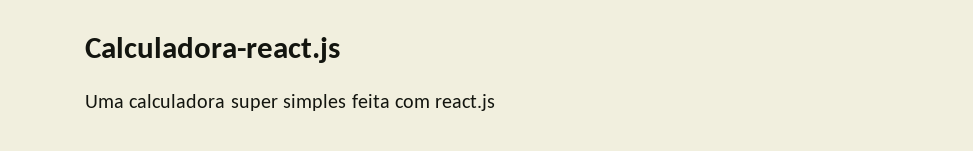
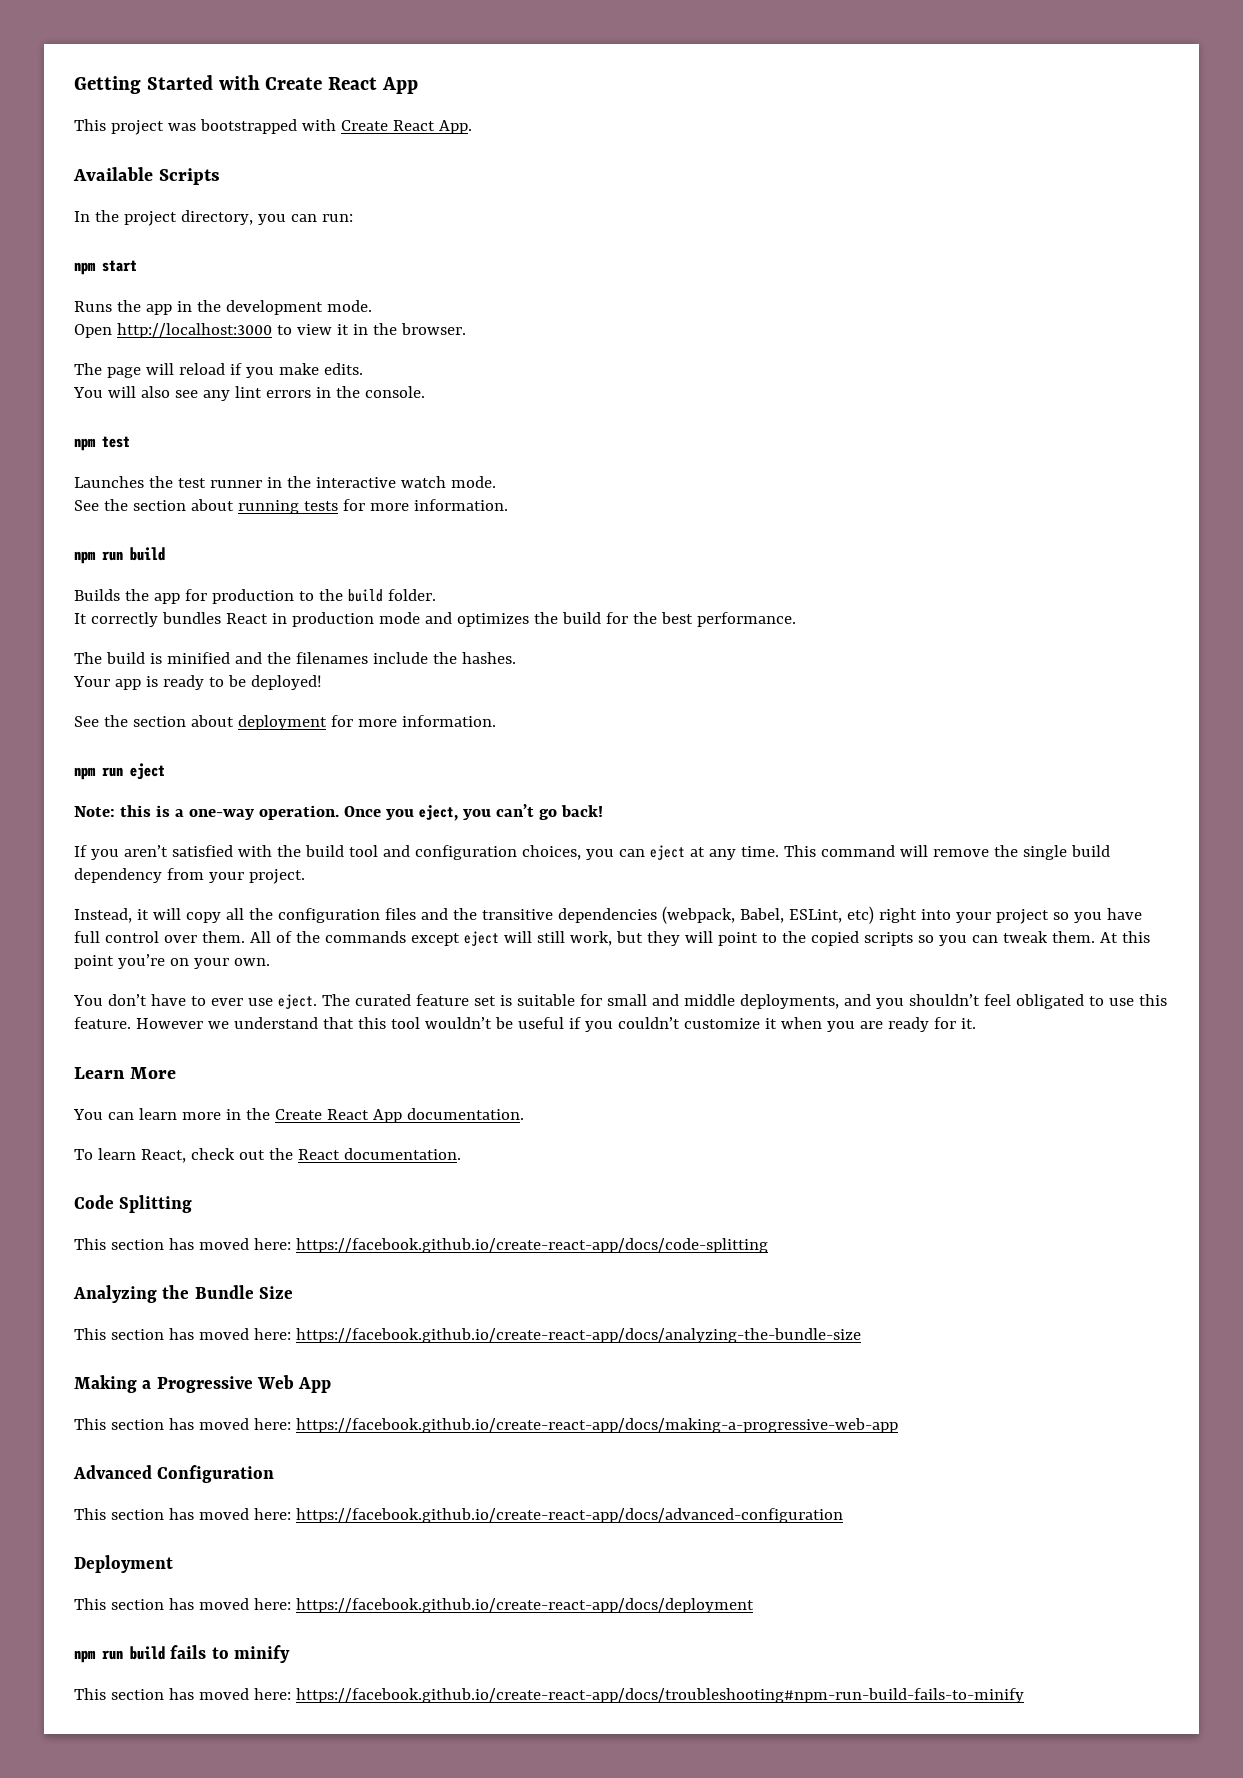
- Calculadora-react.js
- Uma calculadora super simples feita com react.js
+ Getting Started with Create React App
+ This project was bootstrapped with Create React App.
+ Available Scripts
+ In the project directory, you can run:
+ npm start
+ Runs the app in the development mode.
+ Open http://localhost:3000 to view it in the browser.
+ The page will reload if you make edits.
+ You will also see any lint errors in the console.
+ npm test
+ Launches the test runner in the interactive watch mode.
+ See the section about running tests for more information.
+ npm run build
+ Builds the app for production to the build folder.
+ It correctly bundles React in production mode and optimizes the build for the best performance.
+ The build is minified and the filenames include the hashes.
+ Your app is ready to be deployed!
+ See the section about deployment for more information.
+ npm run eject
+ Note: this is a one-way operation. Once you eject, you can’t go back!
+ If you aren’t satisfied with the build tool and configuration choices, you can eject at any time. This command will remove the single build dependency from your project.
+ Instead, it will copy all the configuration files and the transitive dependencies (webpack, Babel, ESLint, etc) right into your project so you have full control over them. All of the commands except eject will still work, but they will point to the copied scripts so you can tweak them. At this point you’re on your own.
+ You don’t have to ever use eject. The curated feature set is suitable for small and middle deployments, and you shouldn’t feel obligated to use this feature. However we understand that this tool wouldn’t be useful if you couldn’t customize it when you are ready for it.
+ Learn More
+ You can learn more in the Create React App documentation.
+ To learn React, check out the React documentation.
+ Code Splitting
+ This section has moved here: https://facebook.github.io/create-react-app/docs/code-splitting
+ Analyzing the Bundle Size
+ This section has moved here: https://facebook.github.io/create-react-app/docs/analyzing-the-bundle-size
+ Making a Progressive Web App
+ This section has moved here: https://facebook.github.io/create-react-app/docs/making-a-progressive-web-app
+ Advanced Configuration
+ This section has moved here: https://facebook.github.io/create-react-app/docs/advanced-configuration
+ Deployment
+ This section has moved here: https://facebook.github.io/create-react-app/docs/deployment
+ npm run build fails to minify
+ This section has moved here: https://facebook.github.io/create-react-app/docs/troubleshooting#npm-run-build-fails-to-minify

